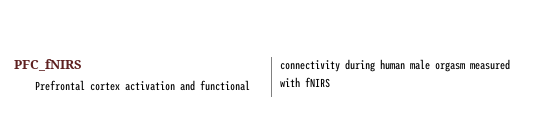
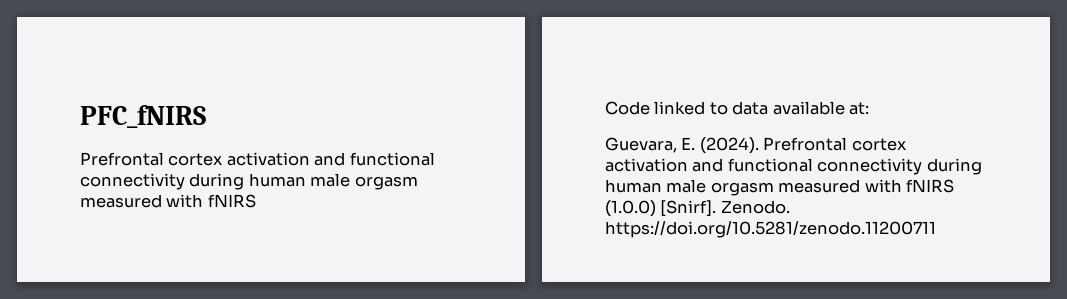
+ Code linked to data available at:
+ Guevara, E. (2024). Prefrontal cortex activation and functional connectivity during human male orgasm measured with fNIRS (1.0.0) [Snirf]. Zenodo. https://doi.org/10.5281/zenodo.11200711

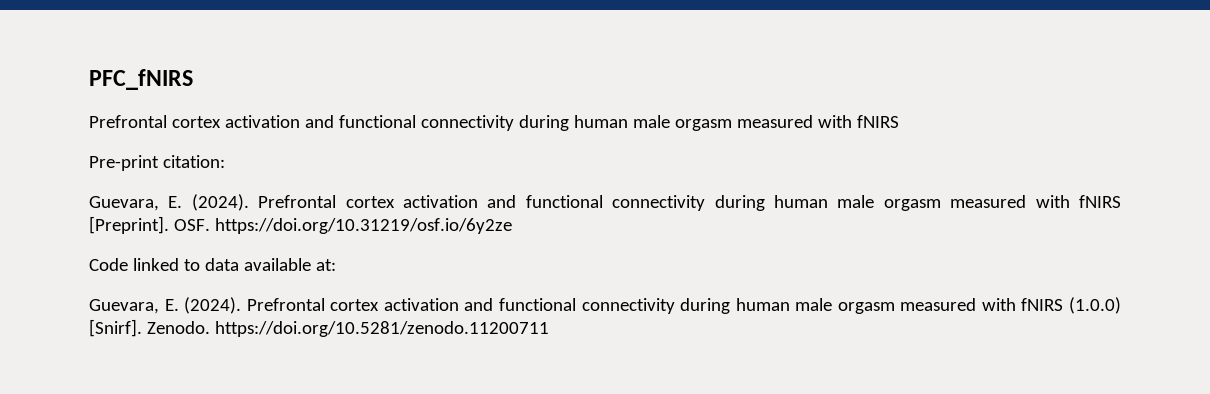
+ Pre-print citation:
+ Guevara, E. (2024). Prefrontal cortex activation and functional connectivity during human male orgasm measured with fNIRS [Preprint]. OSF. https://doi.org/10.31219/osf.io/6y2ze

